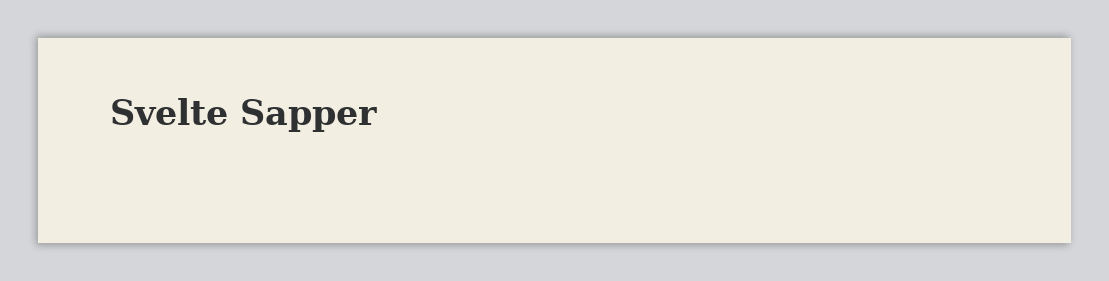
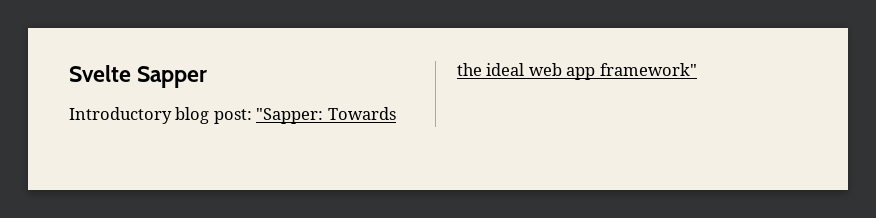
+ Introductory blog post: "Sapper: Towards the ideal web app framework"

